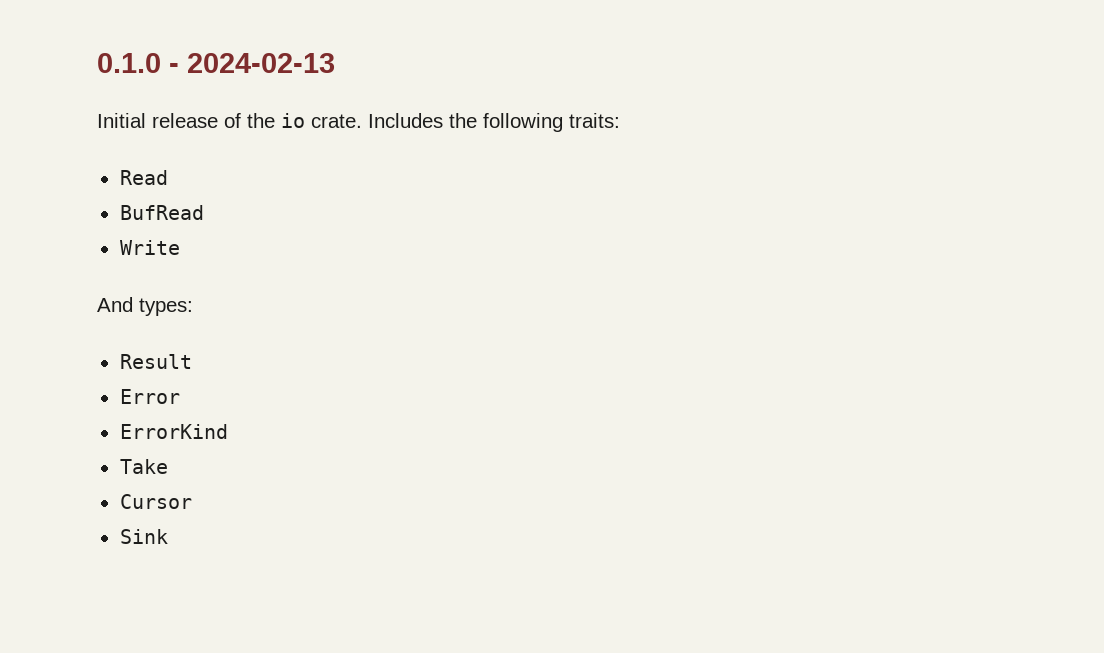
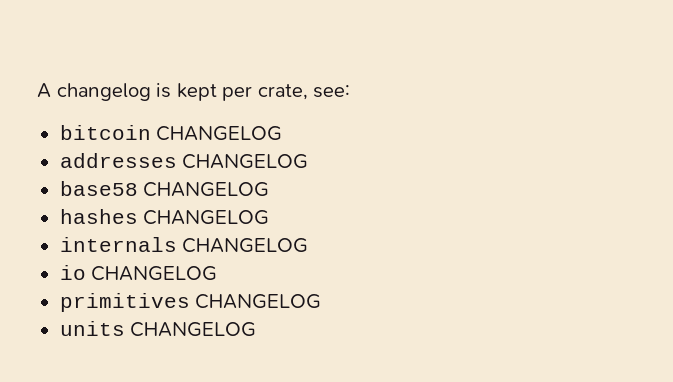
- 0.1.0 - 2024-02-13
- Initial release of the io crate. Includes the following traits:
- Read
- BufRead
- Write
- And types:
- Result
- Error
- ErrorKind
- Take
- Cursor
- Sink
+ A changelog is kept per crate, see:
+ bitcoin CHANGELOG
+ addresses CHANGELOG
+ base58 CHANGELOG
+ hashes CHANGELOG
+ internals CHANGELOG
+ io CHANGELOG
+ primitives CHANGELOG
+ units CHANGELOG

